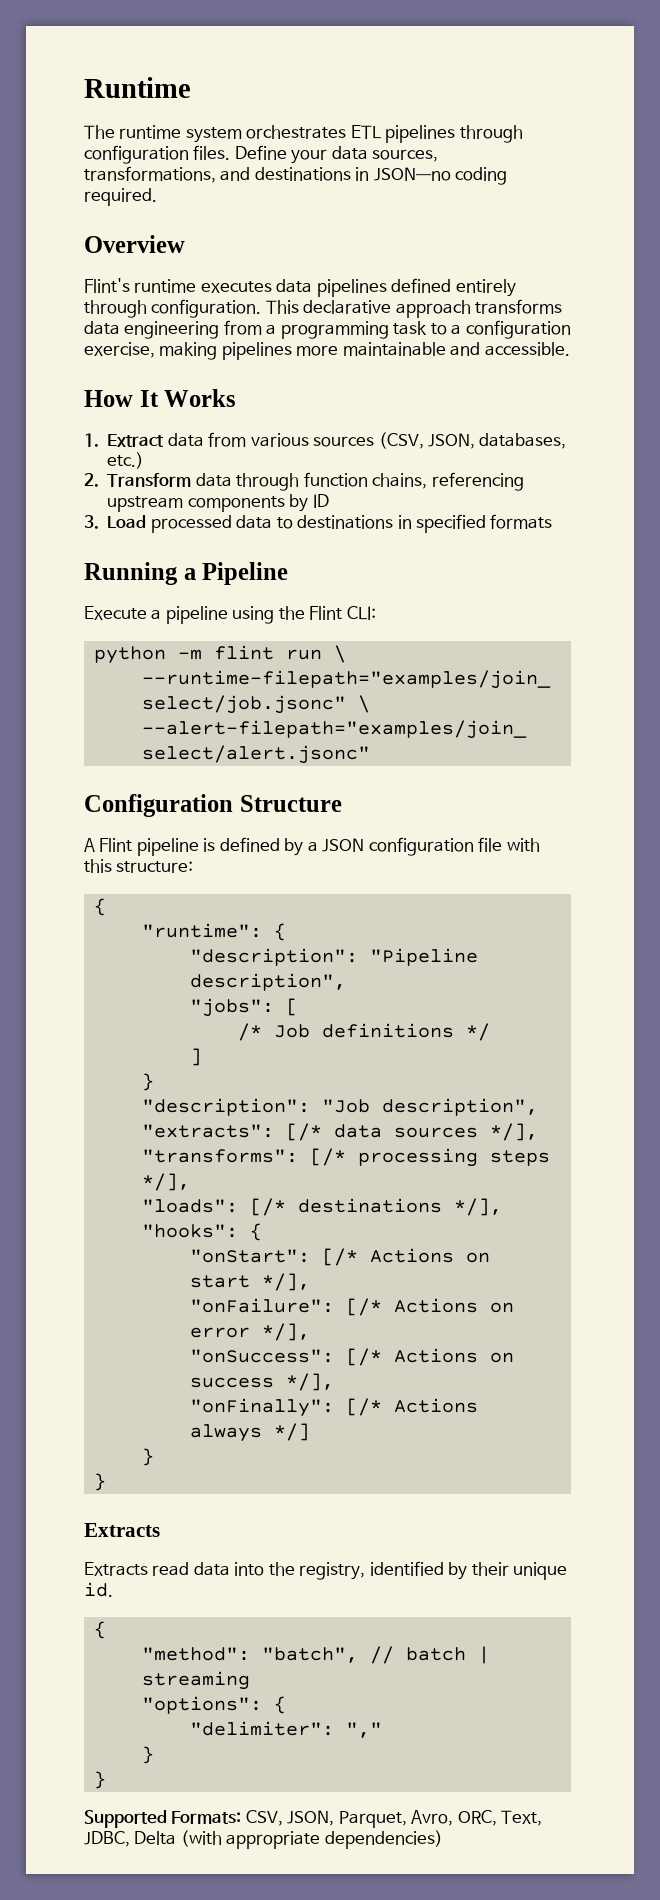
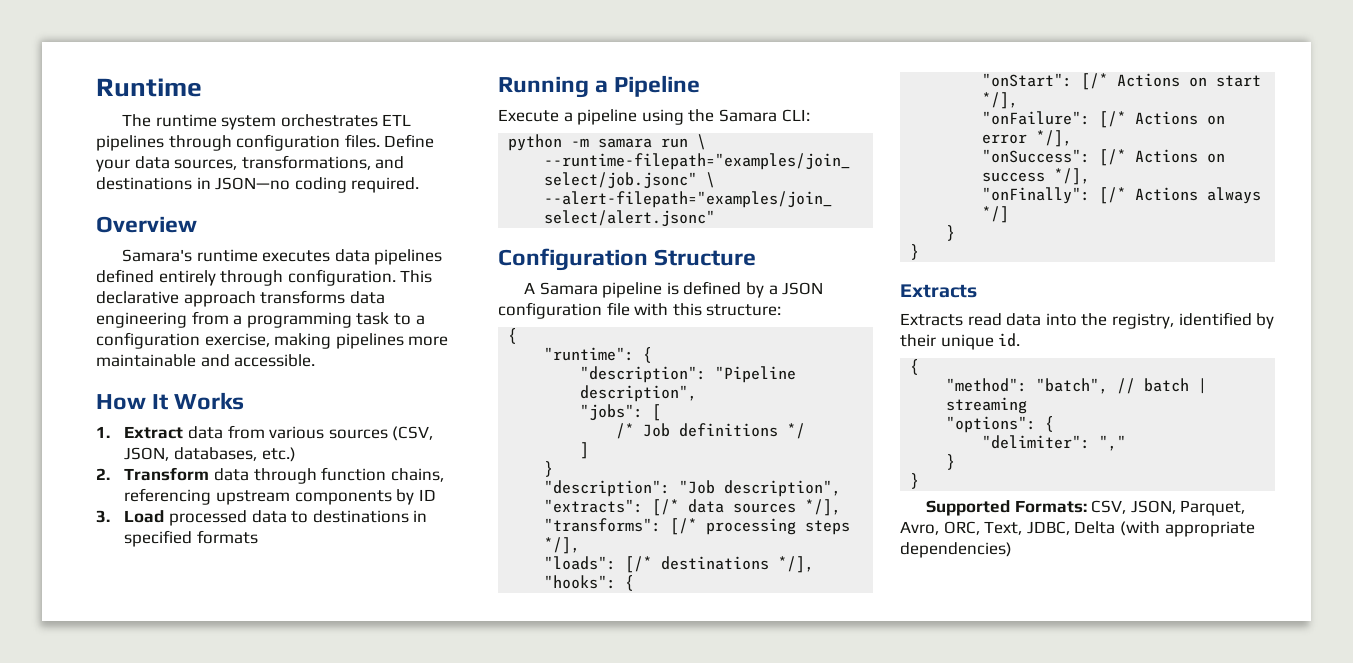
- Flint's runtime executes data pipelines defined entirely through configuration.
+ Samara's runtime executes data pipelines defined entirely through configuration.
- Execute a pipeline using the Flint CLI:
+ Execute a pipeline using the Samara CLI:
- python -m flint run \
+ python -m samara run \
- A Flint pipeline is defined by a JSON configuration file with this structure:
+ A Samara pipeline is defined by a JSON configuration file with this structure:

